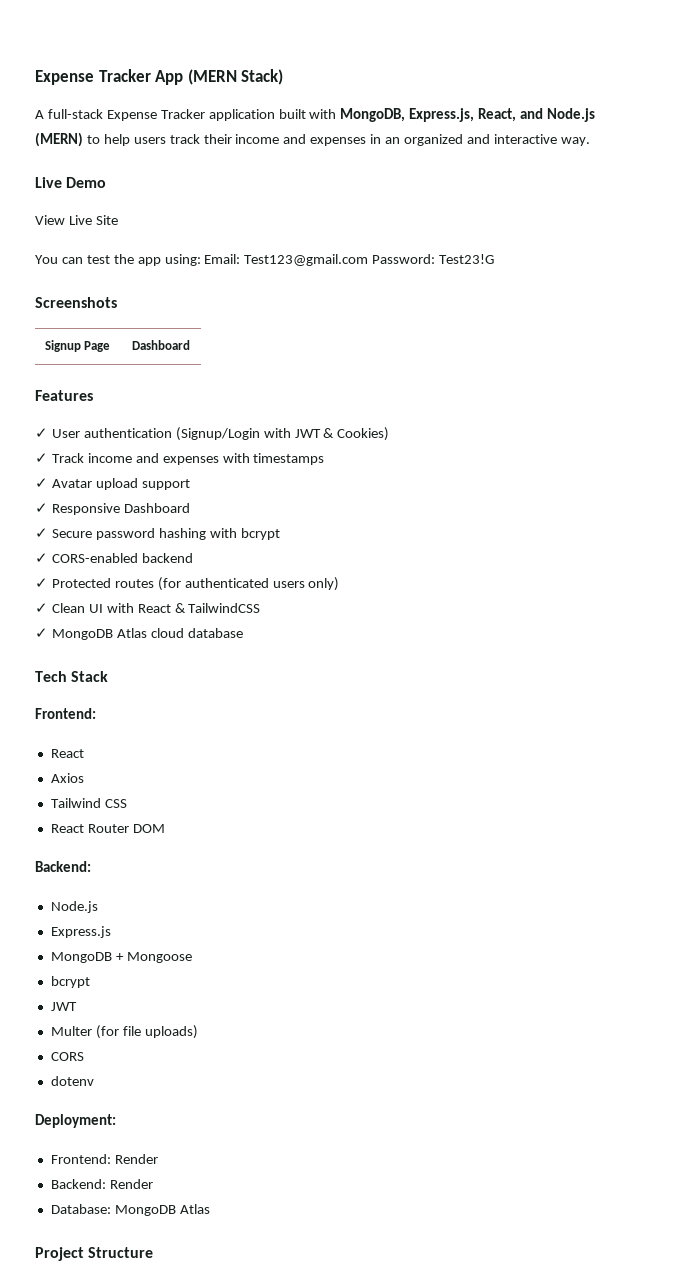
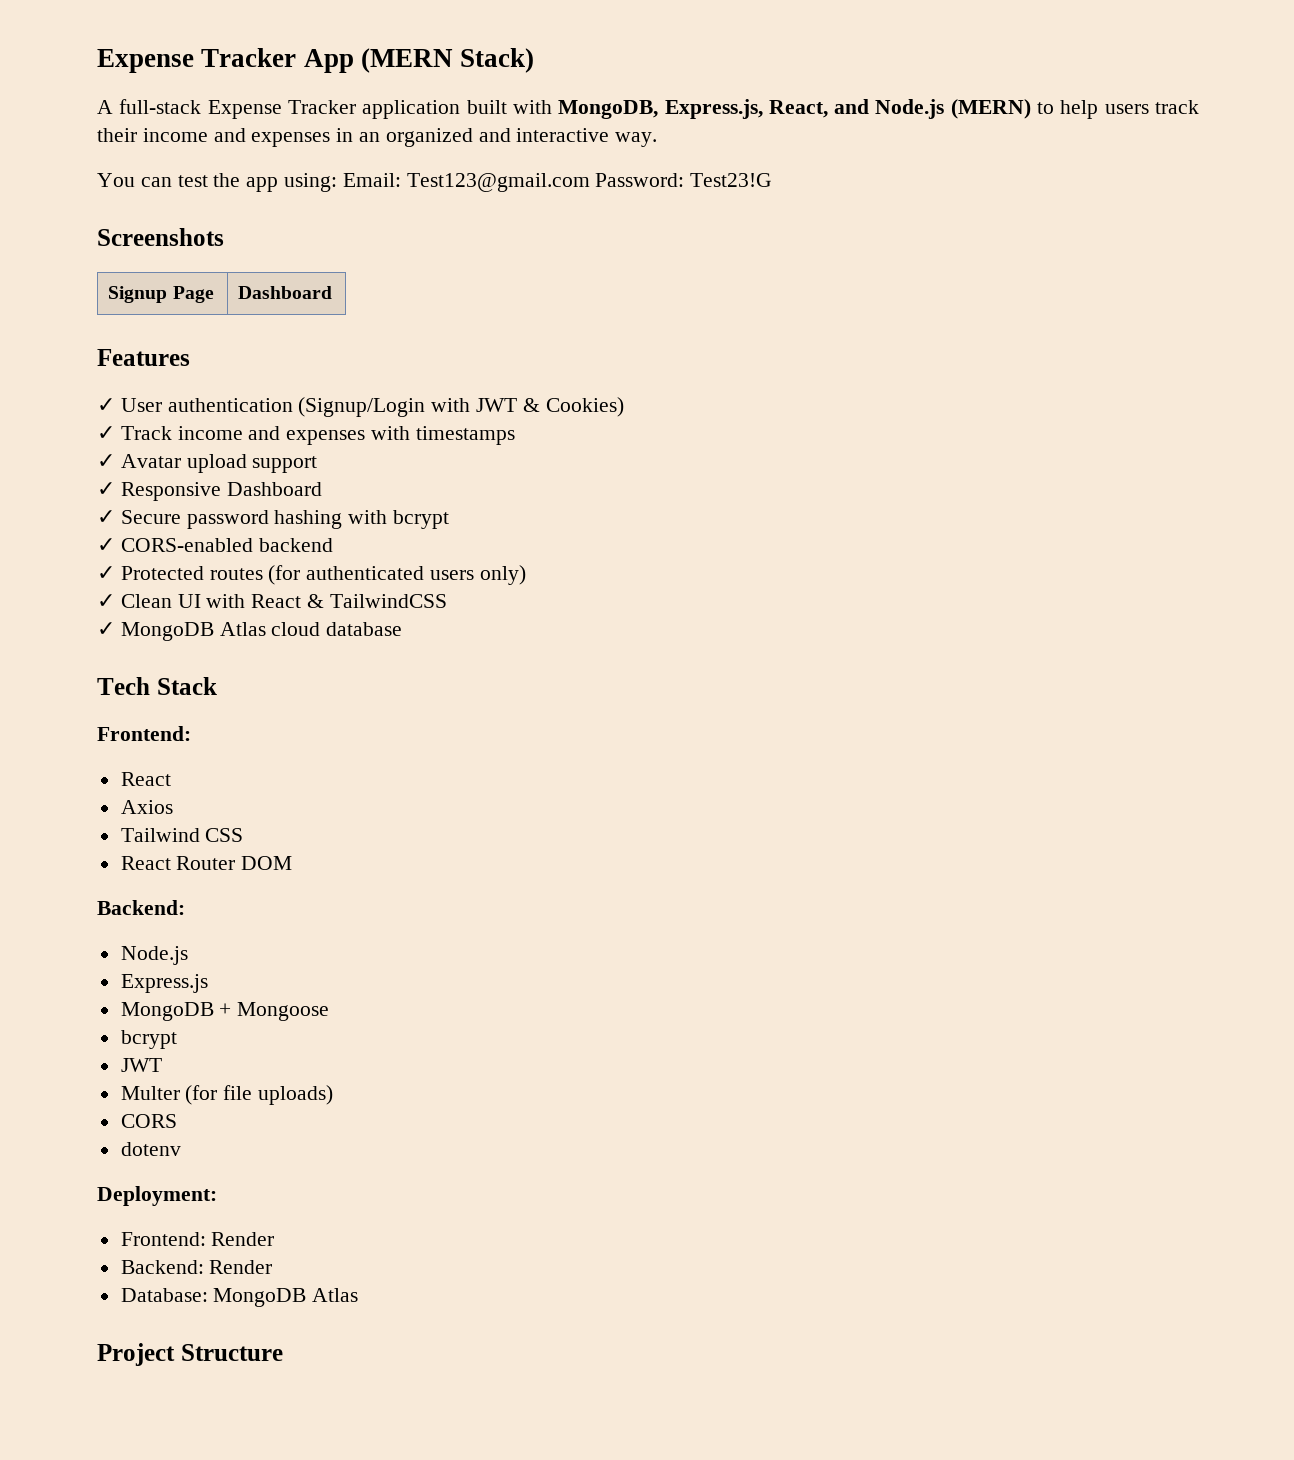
- Live Demo
- View Live Site

